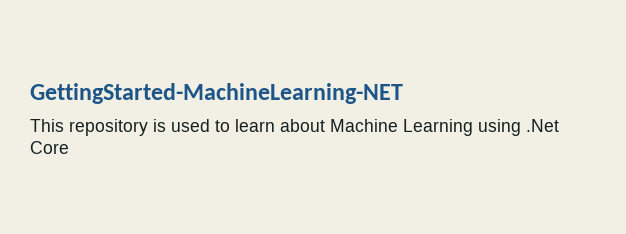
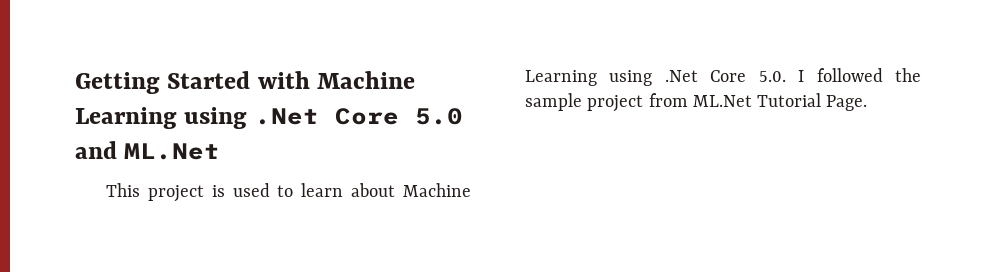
- GettingStarted-MachineLearning-NET
+ Getting Started with Machine Learning using .Net Core 5.0 and ML.Net
- This repository is used to learn about Machine Learning using .Net Core
+ This project is used to learn about Machine Learning using .Net Core 5.0. I followed the sample project from ML.Net Tutorial Page.

